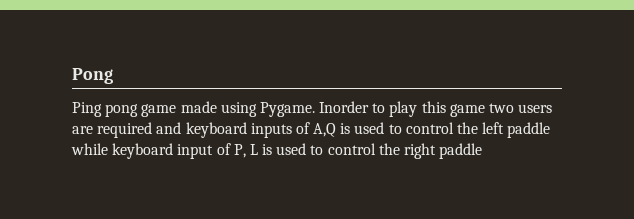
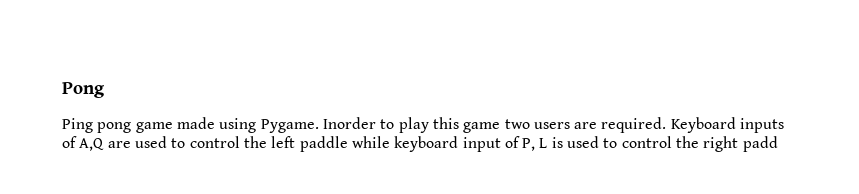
- Inorder to play this game two users are required and keyboard inputs of A,Q is used to control the left paddle while keyboard input of P, L is used to control the right paddle
+ Inorder to play this game two users are required. Keyboard inputs of A,Q are used to control the left paddle while keyboard input of P, L is used to control the right padd

